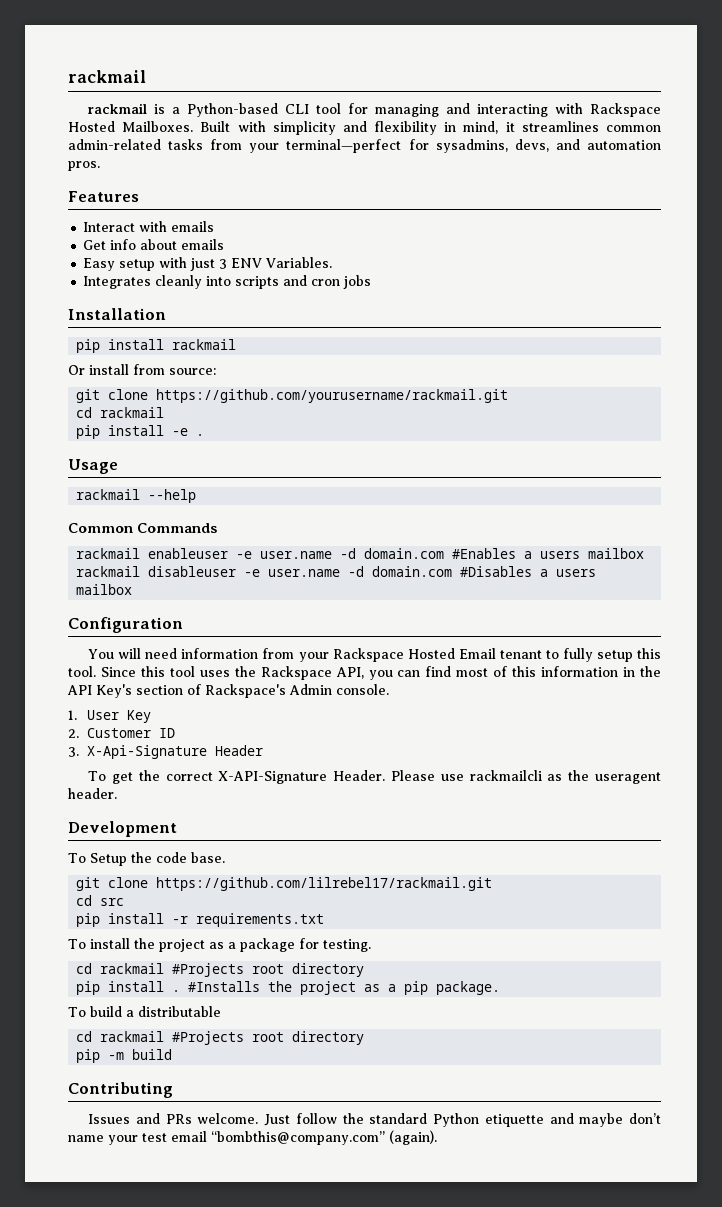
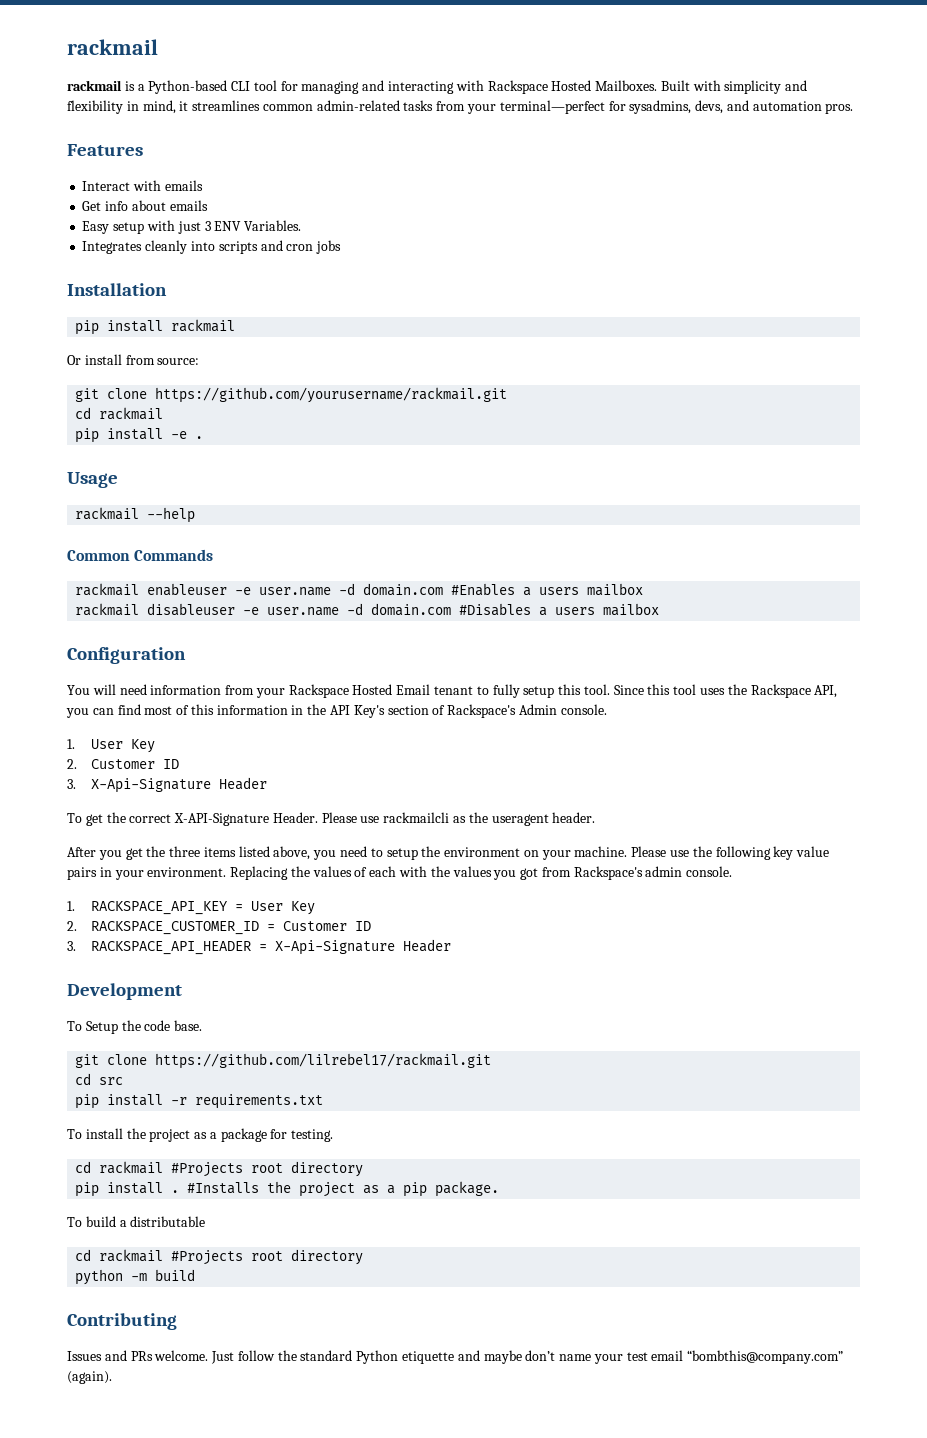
+ After you get the three items listed above, you need to setup the environment on your machine. Please use the following key value pairs in your environment. Replacing the values of each with the values you got from Rackspace's admin console.
+ 1. RACKSPACE_API_KEY = User Key
+ 2. RACKSPACE_CUSTOMER_ID = Customer ID
+ 3. RACKSPACE_API_HEADER = X-Api-Signature Header
- pip -m build
+ python -m build

